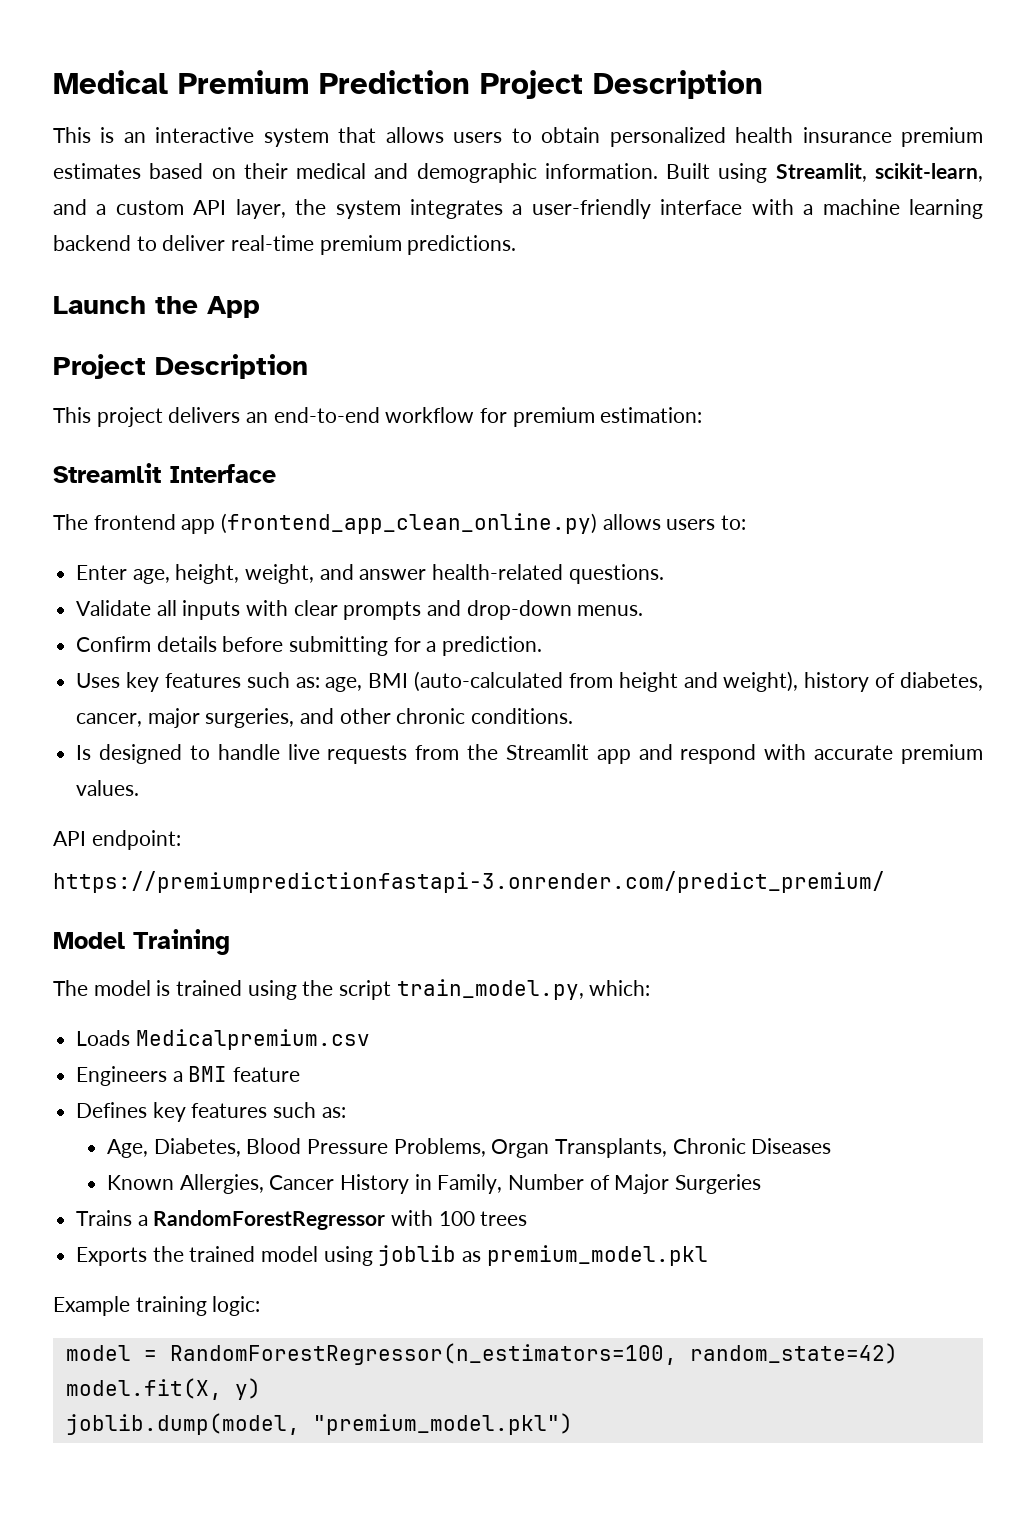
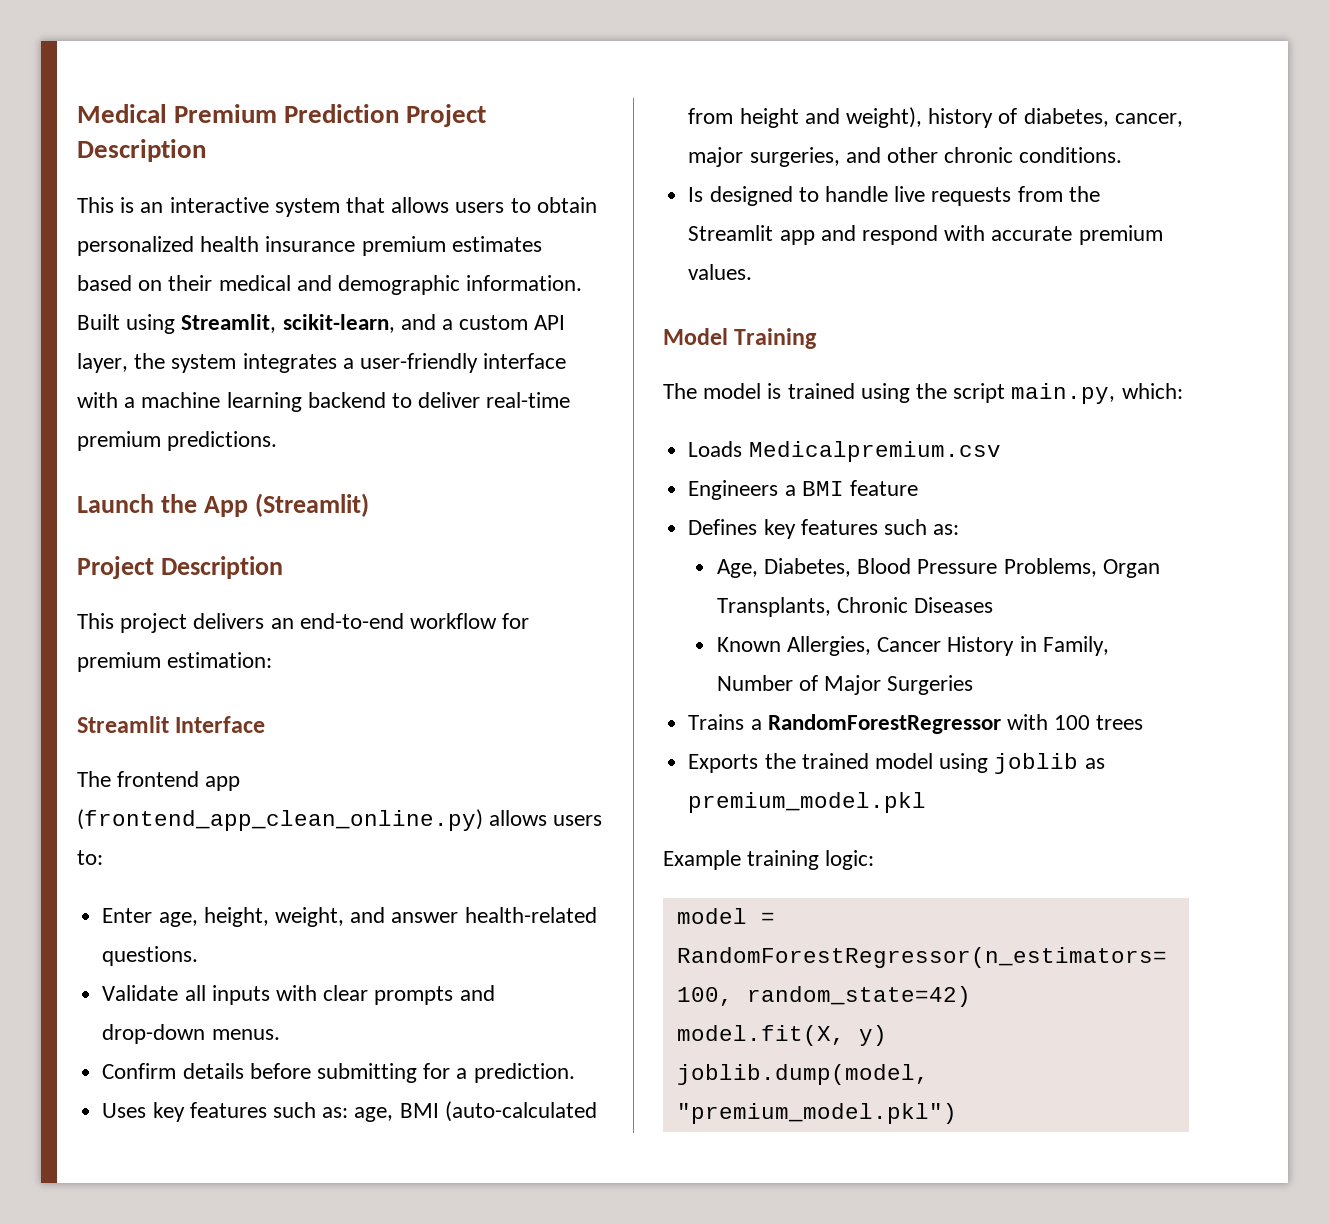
- Launch the App
+ Launch the App (Streamlit)
- API endpoint:
- https://premiumpredictionfastapi-3.onrender.com/predict_premium/
- The model is trained using the script train_model.py, which:
+ The model is trained using the script main.py, which:

